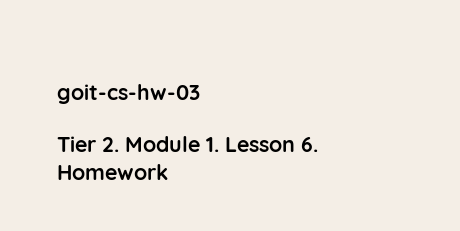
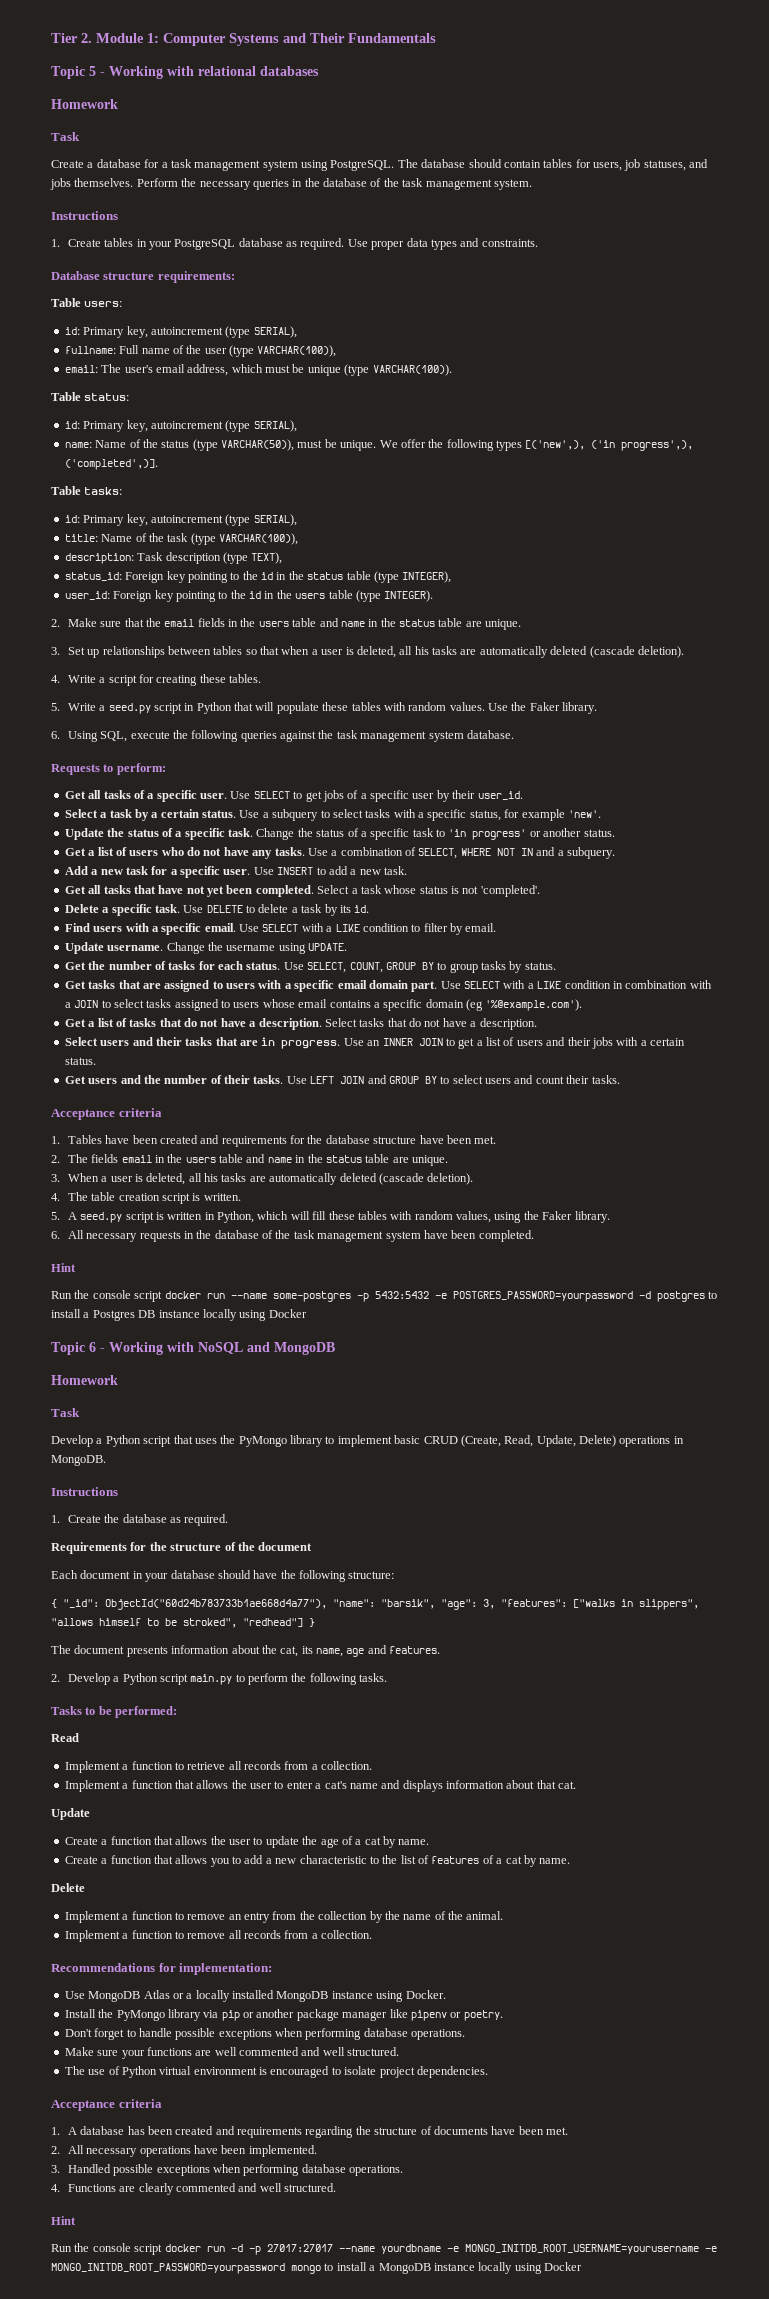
- goit-cs-hw-03
- Tier 2. Module 1. Lesson 6. Homework
+ Tier 2. Module 1: Computer Systems and Their Fundamentals
+ Topic 5 - Working with relational databases
+ Homework
+ Task
+ Create a database for a task management system using PostgreSQL. The database should contain tables for users, job statuses, and jobs themselves. Perform the necessary queries in the database of the task management system.
+ Instructions
+ 1. Create tables in your PostgreSQL database as required. Use proper data types and constraints.
+ Database structure requirements:
+ Table users:
+ id: Primary key, autoincrement (type SERIAL),
+ fullname: Full name of the user (type VARCHAR(100)),
+ email: The user's email address, which must be unique (type VARCHAR(100)).
+ Table status:
+ id: Primary key, autoincrement (type SERIAL),
+ name: Name of the status (type VARCHAR(50)), must be unique. We offer the following types [('new',), ('in progress',), ('completed',)].
+ Table tasks:
+ id: Primary key, autoincrement (type SERIAL),
+ title: Name of the task (type VARCHAR(100)),
+ description: Task description (type TEXT),
+ status_id: Foreign key pointing to the id in the status table (type INTEGER),
+ user_id: Foreign key pointing to the id in the users table (type INTEGER).
+ 2. Make sure that the email fields in the users table and name in the status table are unique.
+ 3. Set up relationships between tables so that when a user is deleted, all his tasks are automatically deleted (cascade deletion).
+ 4. Write a script for creating these tables.
+ 5. Write a seed.py script in Python that will populate these tables with random values. Use the Faker library.
+ 6. Using SQL, execute the following queries against the task management system database.
+ Requests to perform:
+ Get all tasks of a specific user. Use SELECT to get jobs of a specific user by their user_id.
+ Select a task by a certain status. Use a subquery to select tasks with a specific status, for example 'new'.
+ Update the status of a specific task. Change the status of a specific task to 'in progress' or another status.
+ Get a list of users who do not have any tasks. Use a combination of SELECT, WHERE NOT IN and a subquery.
+ Add a new task for a specific user. Use INSERT to add a new task.
+ Get all tasks that have not yet been completed. Select a task whose status is not 'completed'.
+ Delete a specific task. Use DELETE to delete a task by its id.
+ Find users with a specific email. Use SELECT with a LIKE condition to filter by email.
+ Update username. Change the username using UPDATE.
+ Get the number of tasks for each status. Use SELECT, COUNT, GROUP BY to group tasks by status.
+ Get tasks that are assigned to users with a specific email domain part. Use SELECT with a LIKE condition in combination with a JOIN to select tasks assigned to users whose email contains a specific domain (eg '%@example.com').
+ Get a list of tasks that do not have a description. Select tasks that do not have a description.
+ Select users and their tasks that are in progress. Use an INNER JOIN to get a list of users and their jobs with a certain status.
+ Get users and the number of their tasks. Use LEFT JOIN and GROUP BY to select users and count their tasks.
+ Acceptance criteria
+ 1. Tables have been created and requirements for the database structure have been met.
+ 2. The fields email in the users table and name in the status table are unique.
+ 3. When a user is deleted, all his tasks are automatically deleted (cascade deletion).
+ 4. The table creation script is written.
+ 5. A seed.py script is written in Python, which will fill these tables with random values, using the Faker library.
+ 6. All necessary requests in the database of the task management system have been completed.
+ Hint
+ Run the console script docker run --name some-postgres -p 5432:5432 -e POSTGRES_PASSWORD=yourpassword -d postgres to install a Postgres DB instance locally using Docker
+ Topic 6 - Working with NoSQL and MongoDB
+ Homework
+ Task
+ Develop a Python script that uses the PyMongo library to implement basic CRUD (Create, Read, Update, Delete) operations in MongoDB.
+ Instructions
+ 1. Create the database as required.
+ Requirements for the structure of the document
+ Each document in your database should have the following structure:
+ { "_id": ObjectId("60d24b783733b1ae668d4a77"), "name": "barsik", "age": 3, "features": ["walks in slippers", "allows himself to be stroked", "redhead"] }
+ The document presents information about the cat, its name, age and features.
+ 2. Develop a Python script main.py to perform the following tasks.
+ Tasks to be performed:
+ Read
+ Implement a function to retrieve all records from a collection.
+ Implement a function that allows the user to enter a cat's name and displays information about that cat.
+ Update
+ Create a function that allows the user to update the age of a cat by name.
+ Create a function that allows you to add a new characteristic to the list of features of a cat by name.
+ Delete
+ Implement a function to remove an entry from the collection by the name of the animal.
+ Implement a function to remove all records from a collection.
+ Recommendations for implementation:
+ Use MongoDB Atlas or a locally installed MongoDB instance using Docker.
+ Install the PyMongo library via pip or another package manager like pipenv or poetry.
+ Don't forget to handle possible exceptions when performing database operations.
+ Make sure your functions are well commented and well structured.
+ The use of Python virtual environment is encouraged to isolate project dependencies.
+ Acceptance criteria
+ 1. A database has been created and requirements regarding the structure of documents have been met.
+ 2. All necessary operations have been implemented.
+ 3. Handled possible exceptions when performing database operations.
+ 4. Functions are clearly commented and well structured.
+ Hint
+ Run the console script docker run -d -p 27017:27017 --name yourdbname -e MONGO_INITDB_ROOT_USERNAME=yourusername -e MONGO_INITDB_ROOT_PASSWORD=yourpassword mongo to install a MongoDB instance locally using Docker

